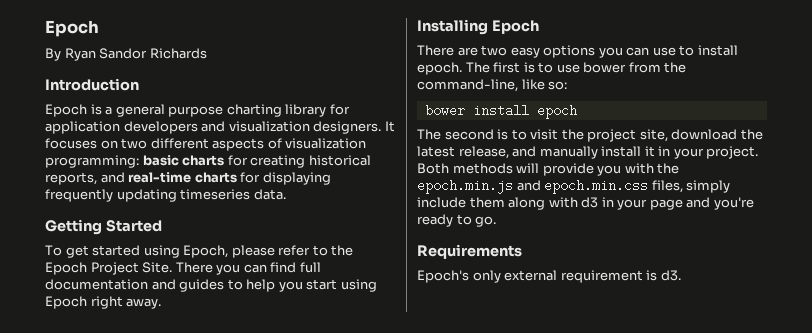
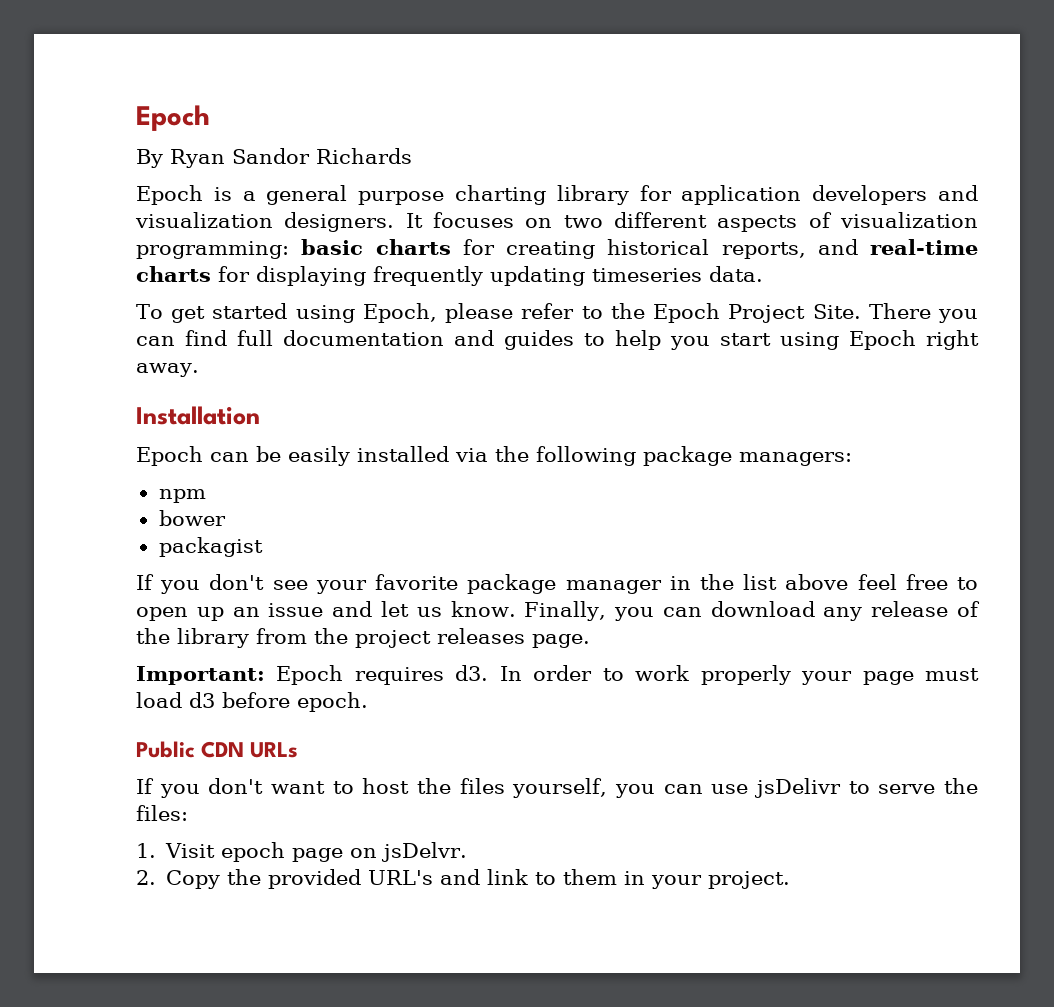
- Introduction
- Getting Started
- Installing Epoch
- There are two easy options you can use to install epoch. The first is to use bower from the command-line, like so:
- bower install epoch
- The second is to visit the project site, download the latest release, and manually install it in your project. Both methods will provide you with the epoch.min.js and epoch.min.css files, simply include them along with d3 in your page and you're ready to go.
- Requirements
- Epoch's only external requirement is d3.
+ Installation
+ Epoch can be easily installed via the following package managers:
+ npm
+ bower
+ packagist
+ If you don't see your favorite package manager in the list above feel free to open up an issue and let us know. Finally, you can download any release of the library from the project releases page.
+ Important: Epoch requires d3. In order to work properly your page must load d3 before epoch.
+ Public CDN URLs
+ If you don't want to host the files yourself, you can use jsDelivr to serve the files:
+ 1. Visit epoch page on jsDelvr.
+ 2. Copy the provided URL's and link to them in your project.

